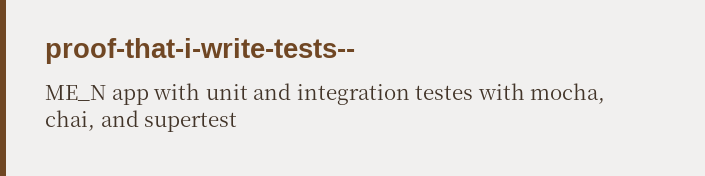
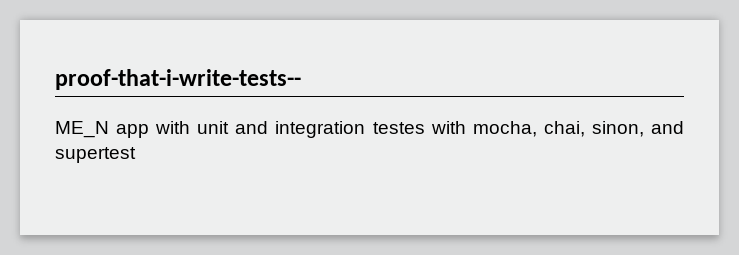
- ME_N app with unit and integration testes with mocha, chai, and supertest
+ ME_N app with unit and integration testes with mocha, chai, sinon, and supertest

